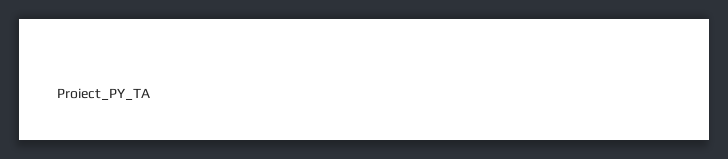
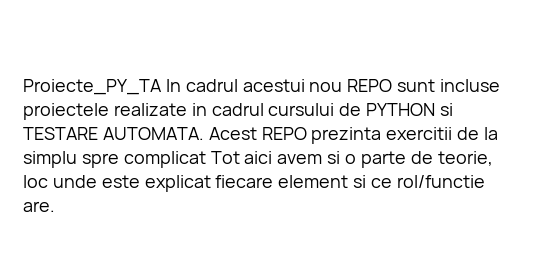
- Proiect_PY_TA
+ Proiecte_PY_TA In cadrul acestui nou REPO sunt incluse proiectele realizate in cadrul cursului de PYTHON si TESTARE AUTOMATA. Acest REPO prezinta exercitii de la simplu spre complicat Tot aici avem si o parte de teorie, loc unde este explicat fiecare element si ce rol/functie are.

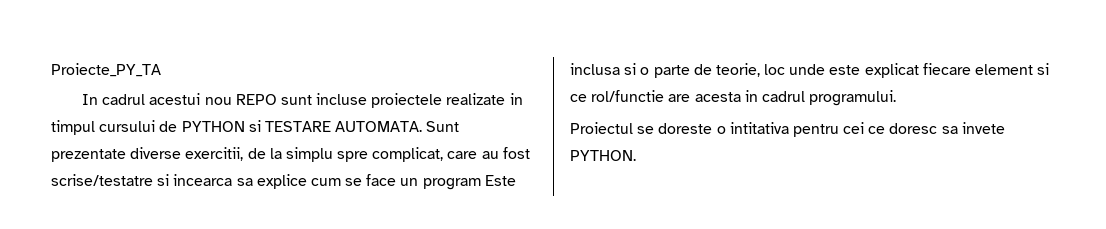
- Proiecte_PY_TA In cadrul acestui nou REPO sunt incluse proiectele realizate in cadrul cursului de PYTHON si TESTARE AUTOMATA.
+ Proiecte_PY_TA
+ In cadrul acestui nou REPO sunt incluse proiectele realizate in timpul cursului de PYTHON si TESTARE AUTOMATA.
- Acest REPO prezinta exercitii de la simplu spre complicat Tot aici avem si o parte de teorie, loc unde este explicat fiecare element si ce rol/functie are.
+ Sunt prezentate diverse exercitii, de la simplu spre complicat, care au fost scrise/testatre si incearca sa explice cum se face un program Este inclusa si o parte de teorie, loc unde este explicat fiecare element si ce rol/functie are acesta in cadrul programului.
+ Proiectul se doreste o intitativa pentru cei ce doresc sa invete PYTHON.

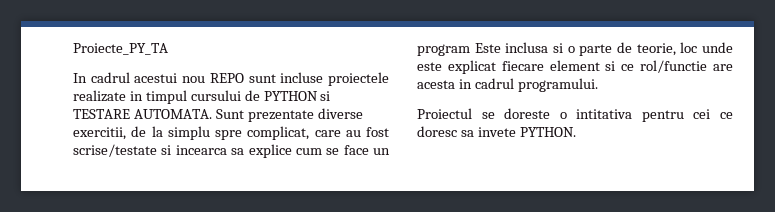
- Sunt prezentate diverse exercitii, de la simplu spre complicat, care au fost scrise/testatre si incearca sa explice cum se face un program Este inclusa si o parte de teorie, loc unde este explicat fiecare element si ce rol/functie are acesta in cadrul programului.
+ Sunt prezentate diverse exercitii, de la simplu spre complicat, care au fost scrise/testate si incearca sa explice cum se face un program Este inclusa si o parte de teorie, loc unde este explicat fiecare element si ce rol/functie are acesta in cadrul programului.

